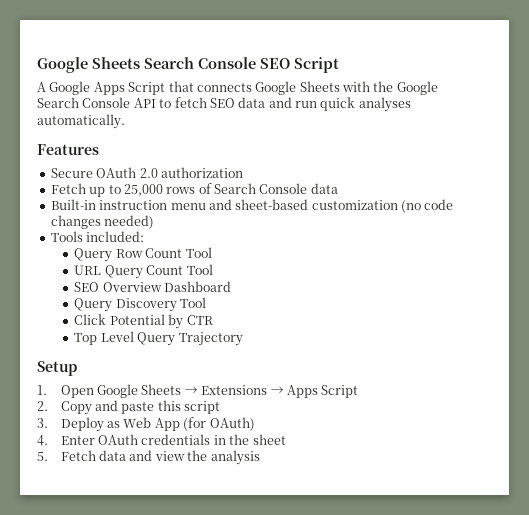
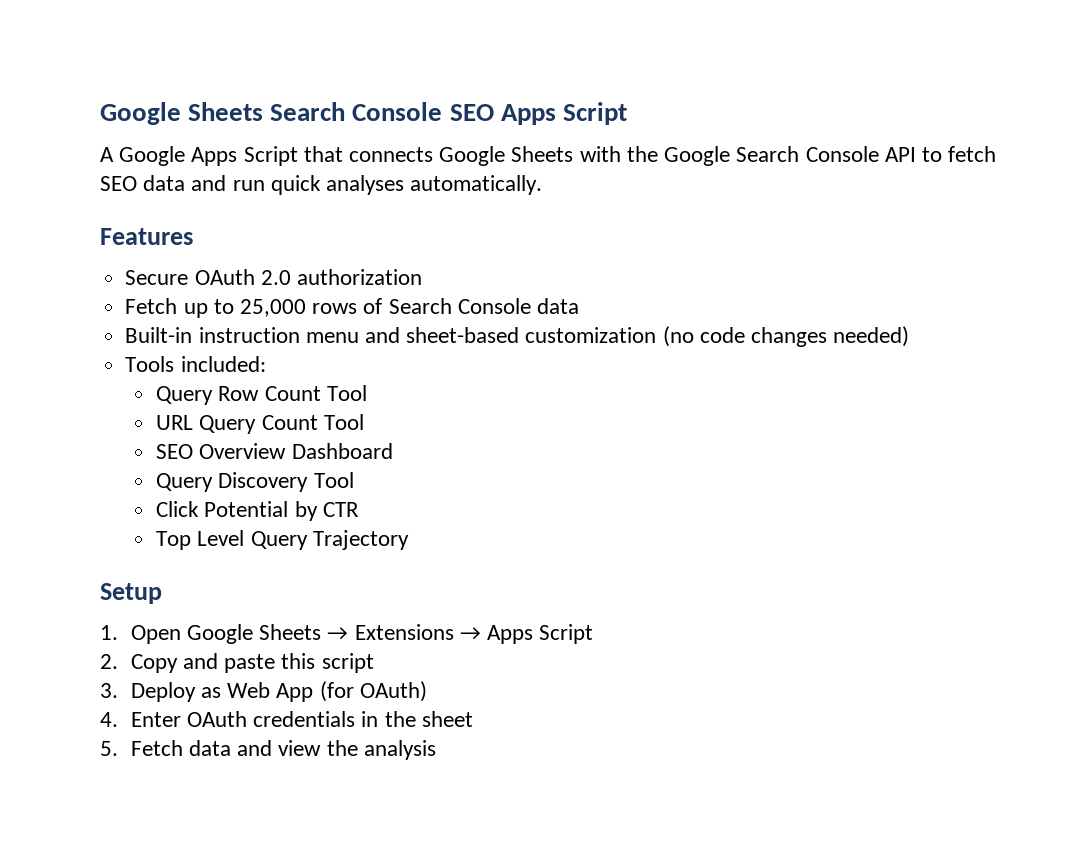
- Google Sheets Search Console SEO Script
+ Google Sheets Search Console SEO Apps Script

